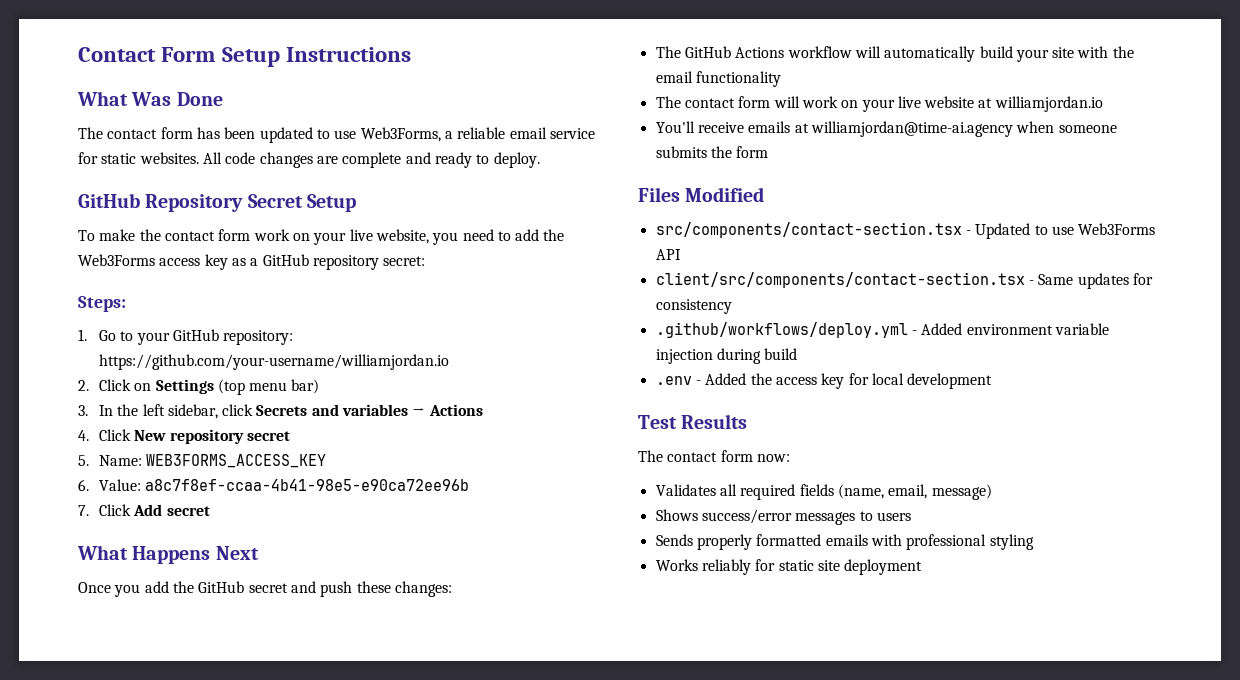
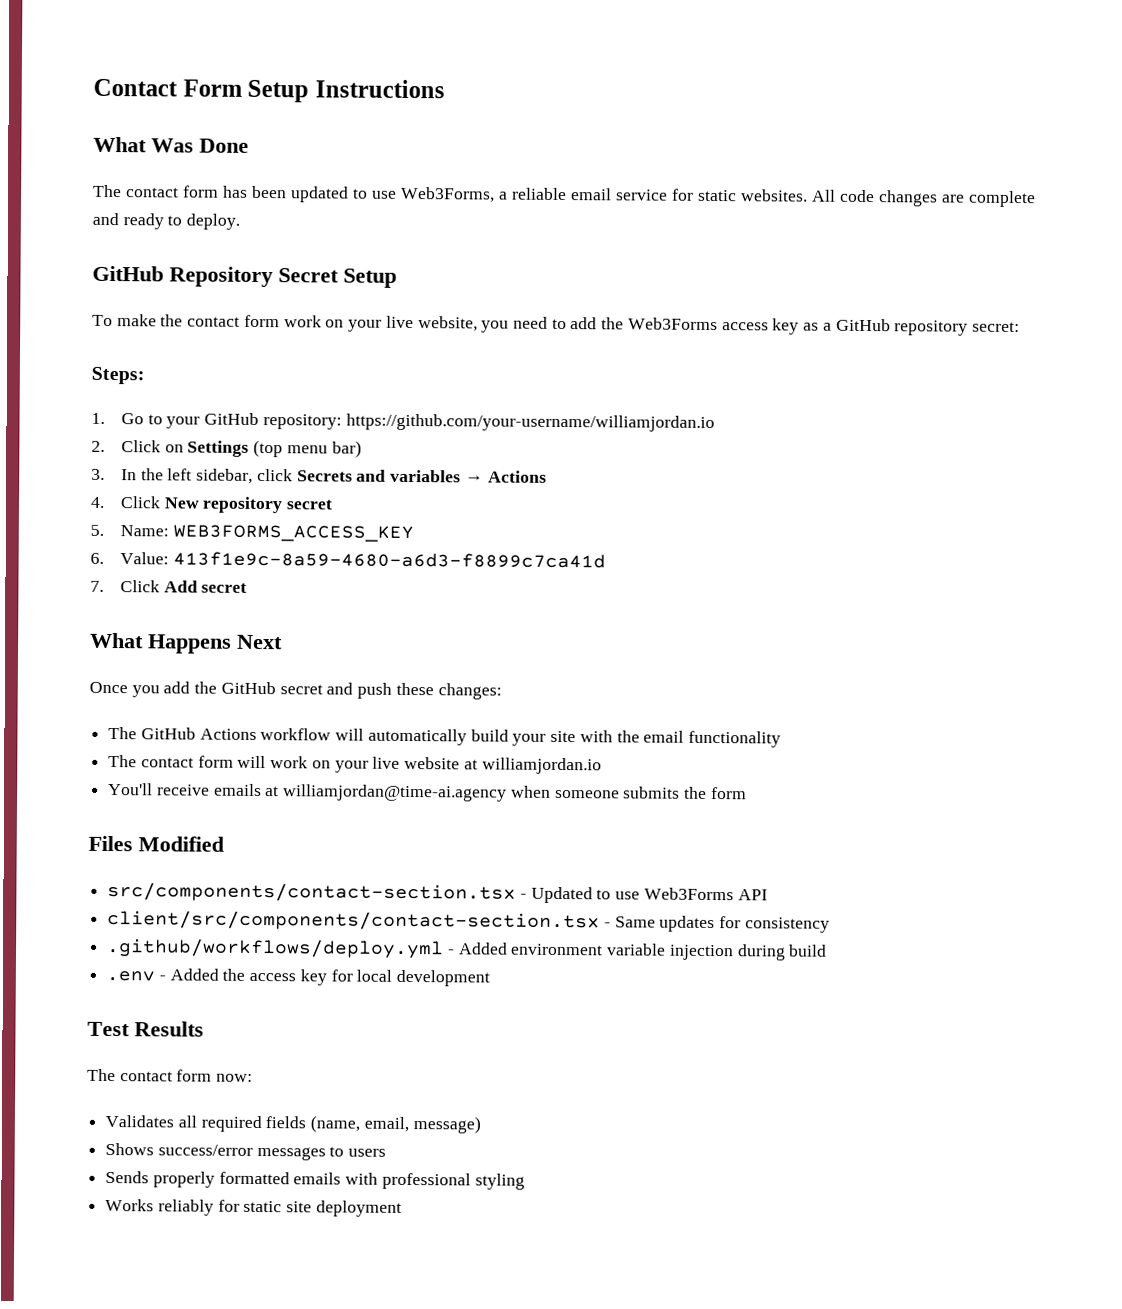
- 6. Value: a8c7f8ef-ccaa-4b41-98e5-e90ca72ee96b
+ 6. Value: 413f1e9c-8a59-4680-a6d3-f8899c7ca41d

